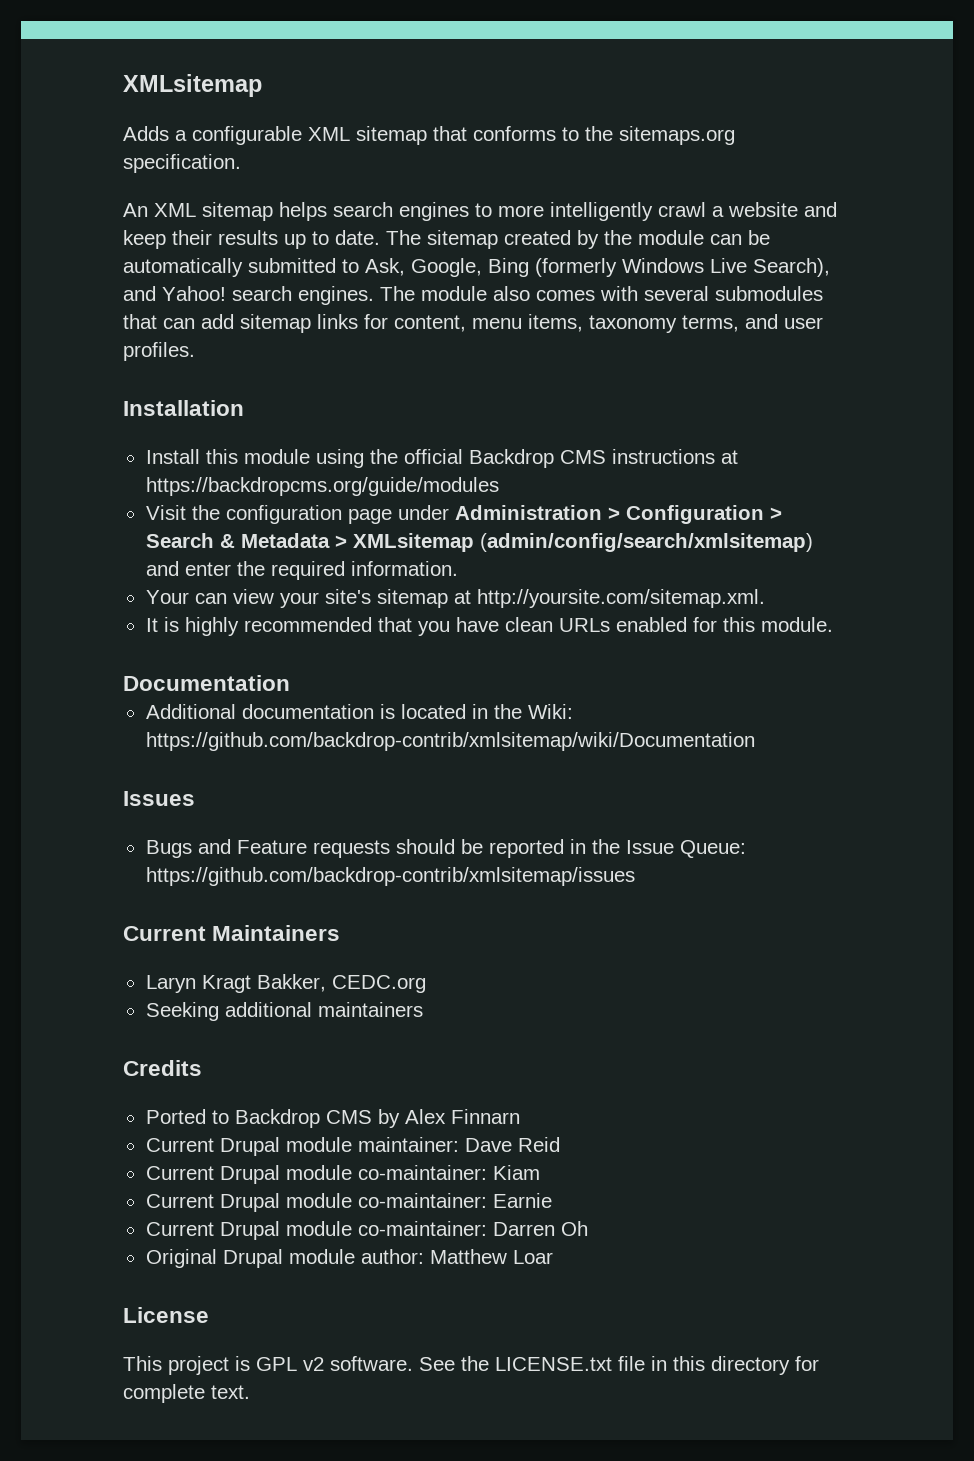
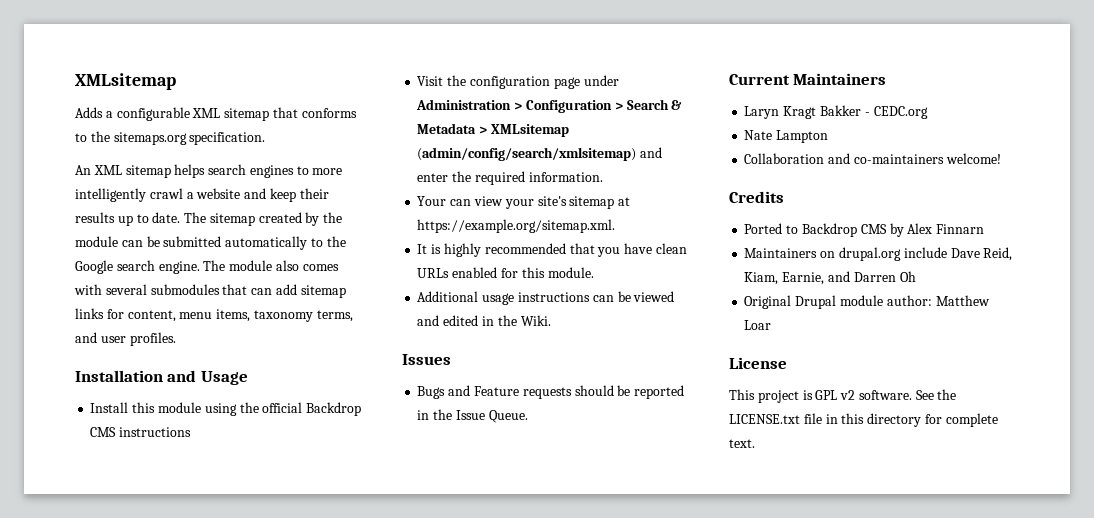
- The sitemap created by the module can be automatically submitted to Ask, Google, Bing (formerly Windows Live Search), and Yahoo! search engines.
+ The sitemap created by the module can be submitted automatically to the Google search engine.
- Installation
+ Installation and Usage
- Install this module using the official Backdrop CMS instructions at https://backdropcms.org/guide/modules
+ Install this module using the official Backdrop CMS instructions
- Your can view your site's sitemap at http://yoursite.com/sitemap.xml.
+ Your can view your site's sitemap at https://example.org/sitemap.xml.
- Documentation
- Additional documentation is located in the Wiki: https://github.com/backdrop-contrib/xmlsitemap/wiki/Documentation
+ Additional usage instructions can be viewed and edited in the Wiki.
- Bugs and Feature requests should be reported in the Issue Queue: https://github.com/backdrop-contrib/xmlsitemap/issues
+ Bugs and Feature requests should be reported in the Issue Queue.
- Laryn Kragt Bakker, CEDC.org
+ Laryn Kragt Bakker - CEDC.org
- Seeking additional maintainers
+ Nate Lampton
+ Collaboration and co-maintainers welcome!
- Current Drupal module maintainer: Dave Reid
- Current Drupal module co-maintainer: Kiam
- Current Drupal module co-maintainer: Earnie
- Current Drupal module co-maintainer: Darren Oh
+ Maintainers on drupal.org include Dave Reid, Kiam, Earnie, and Darren Oh

